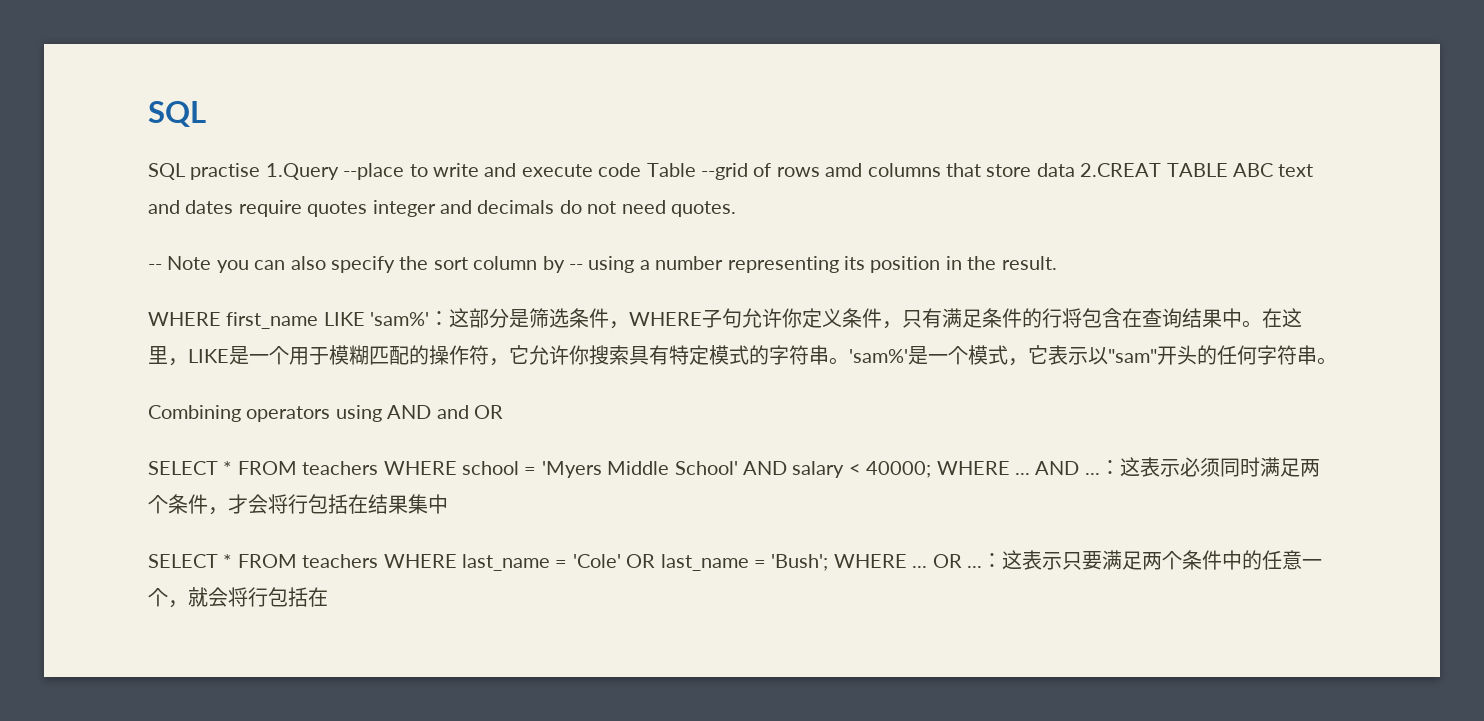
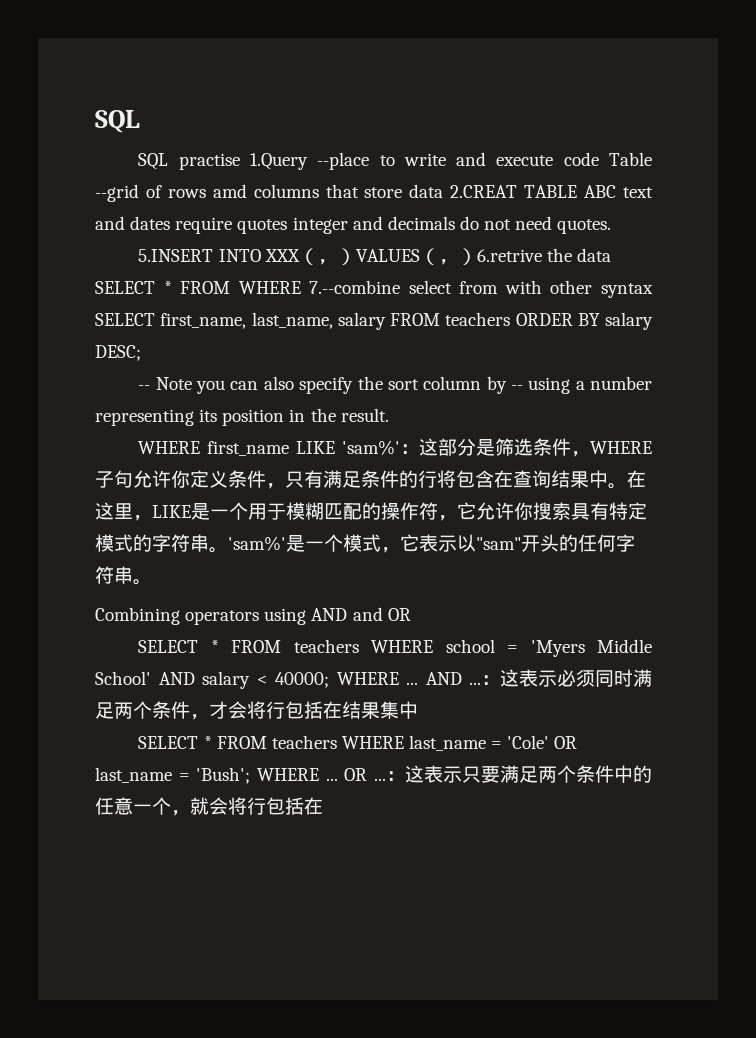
+ 5.INSERT INTO XXX（，）VALUES（，）6.retrive the data SELECT * FROM WHERE 7.--combine select from with other syntax SELECT first_name, last_name, salary FROM teachers ORDER BY salary DESC;

